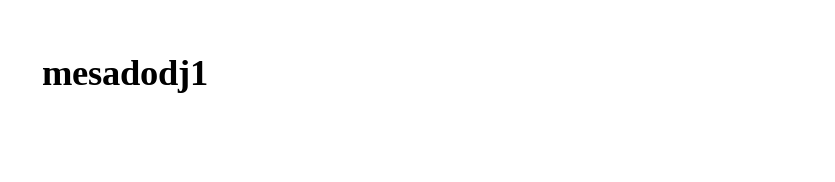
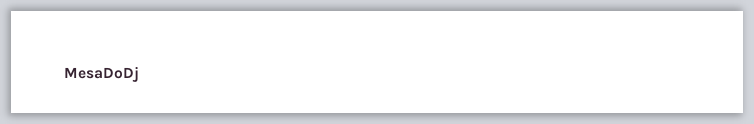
- mesadodj1
+ MesaDoDj

